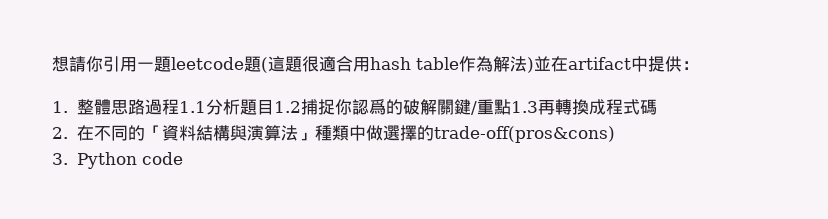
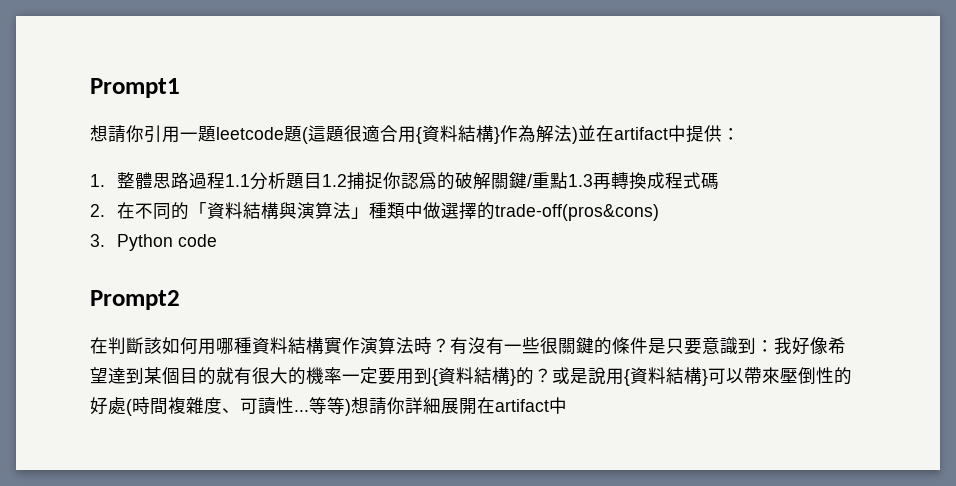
+ Prompt1
- 想請你引用一題leetcode題(這題很適合用hash table作為解法)並在artifact中提供：
+ 想請你引用一題leetcode題(這題很適合用{資料結構}作為解法)並在artifact中提供：
+ Prompt2
+ 在判斷該如何用哪種資料結構實作演算法時？有沒有一些很關鍵的條件是只要意識到：我好像希望達到某個目的就有很大的機率一定要用到{資料結構}的？或是說用{資料結構}可以帶來壓倒性的好處(時間複雜度、可讀性...等等)想請你詳細展開在artifact中

